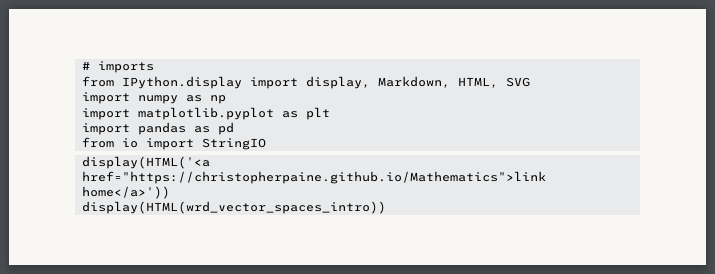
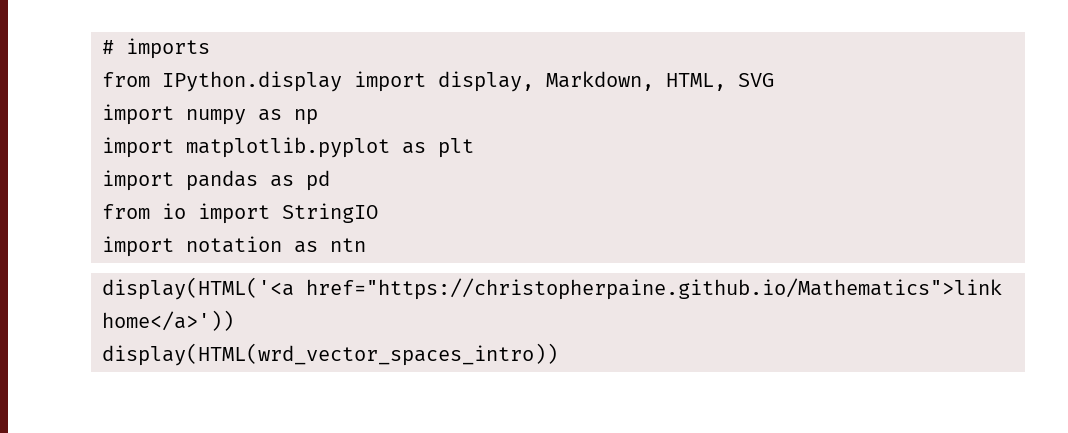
+ import notation as ntn

